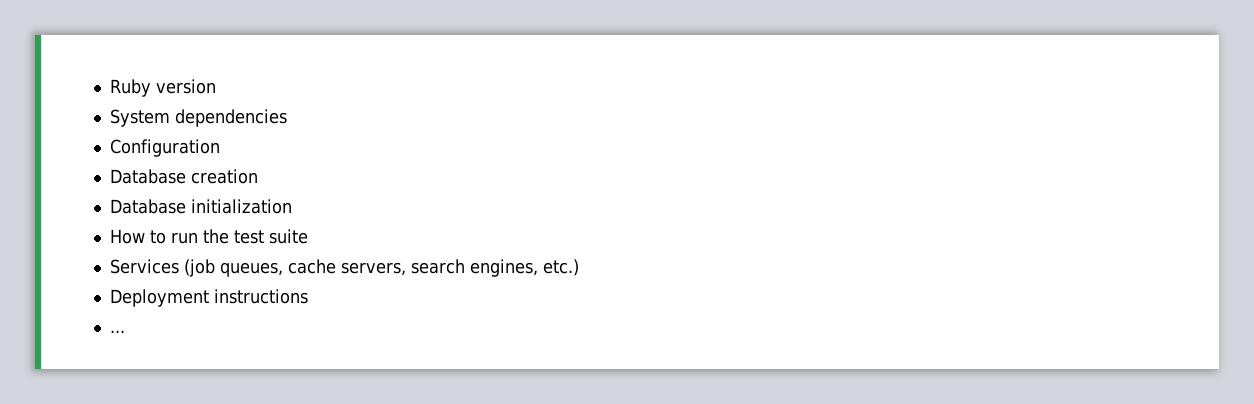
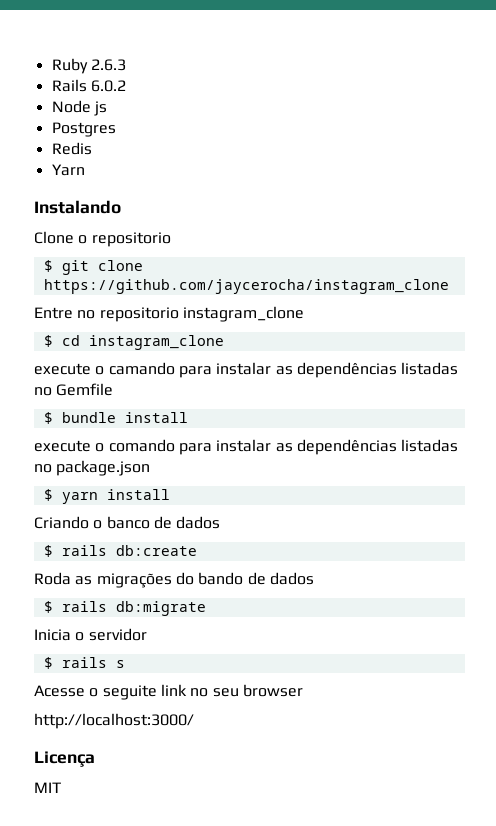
- Ruby version
- System dependencies
- Configuration
- Database creation
- Database initialization
- How to run the test suite
- Services (job queues, cache servers, search engines, etc.)
- Deployment instructions
- ...
+ Ruby 2.6.3
+ Rails 6.0.2
+ Node js
+ Postgres
+ Redis
+ Yarn
+ Instalando
+ Clone o repositorio
+ $ git clone https://github.com/jaycerocha/instagram_clone
+ Entre no repositorio instagram_clone
+ $ cd instagram_clone
+ execute o camando para instalar as dependências listadas no Gemfile
+ $ bundle install
+ execute o comando para instalar as dependências listadas no package.json
+ $ yarn install
+ Criando o banco de dados
+ $ rails db:create
+ Roda as migrações do bando de dados
+ $ rails db:migrate
+ Inicia o servidor
+ $ rails s
+ Acesse o seguite link no seu browser
+ http://localhost:3000/
+ Licença
+ MIT

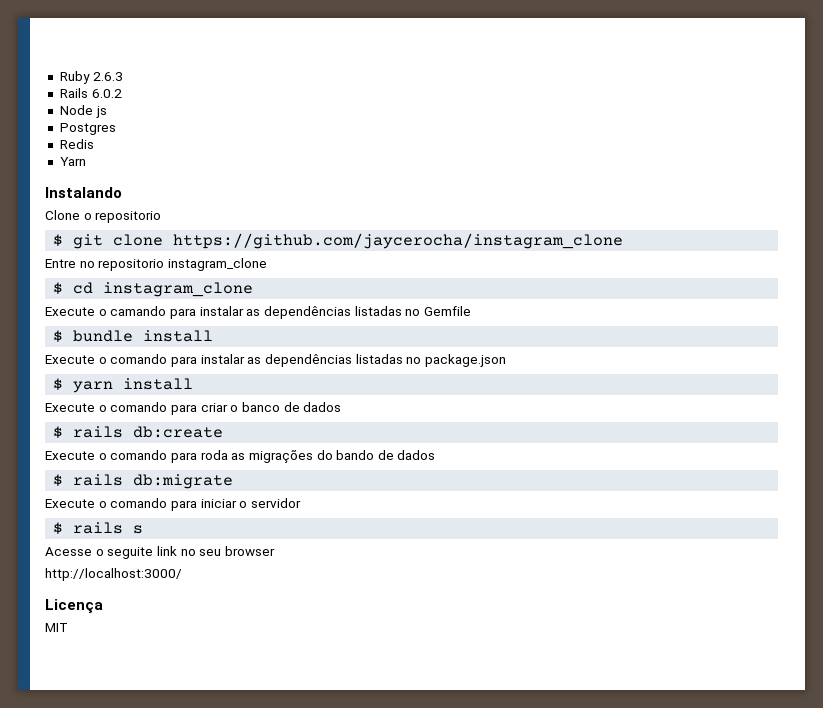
- execute o camando para instalar as dependências listadas no Gemfile
+ Execute o camando para instalar as dependências listadas no Gemfile
- execute o comando para instalar as dependências listadas no package.json
+ Execute o comando para instalar as dependências listadas no package.json
- Criando o banco de dados
+ Execute o comando para criar o banco de dados
- Roda as migrações do bando de dados
+ Execute o comando para roda as migrações do bando de dados
- Inicia o servidor
+ Execute o comando para iniciar o servidor

